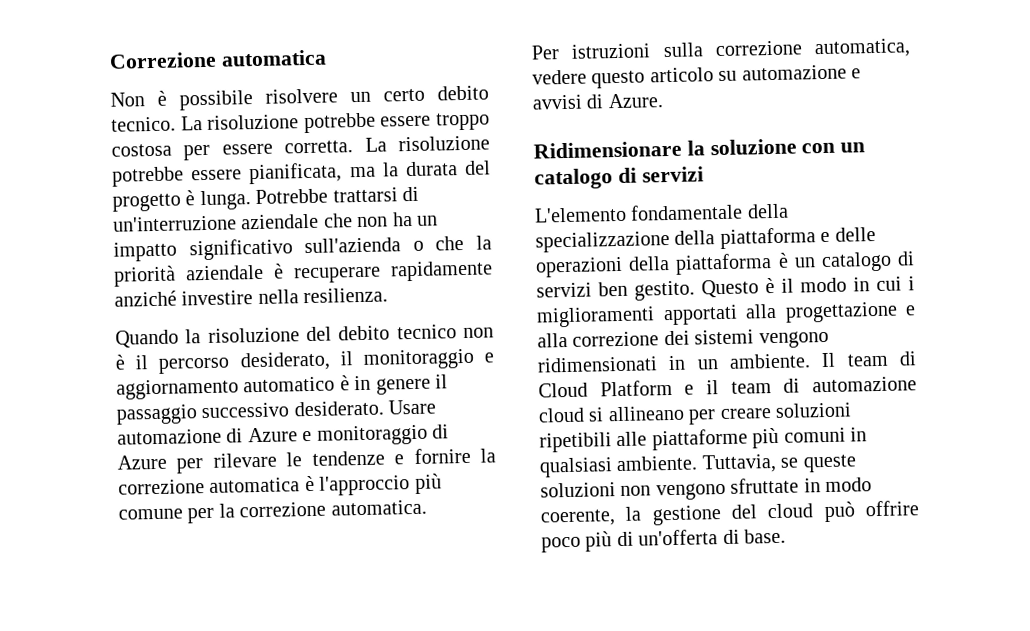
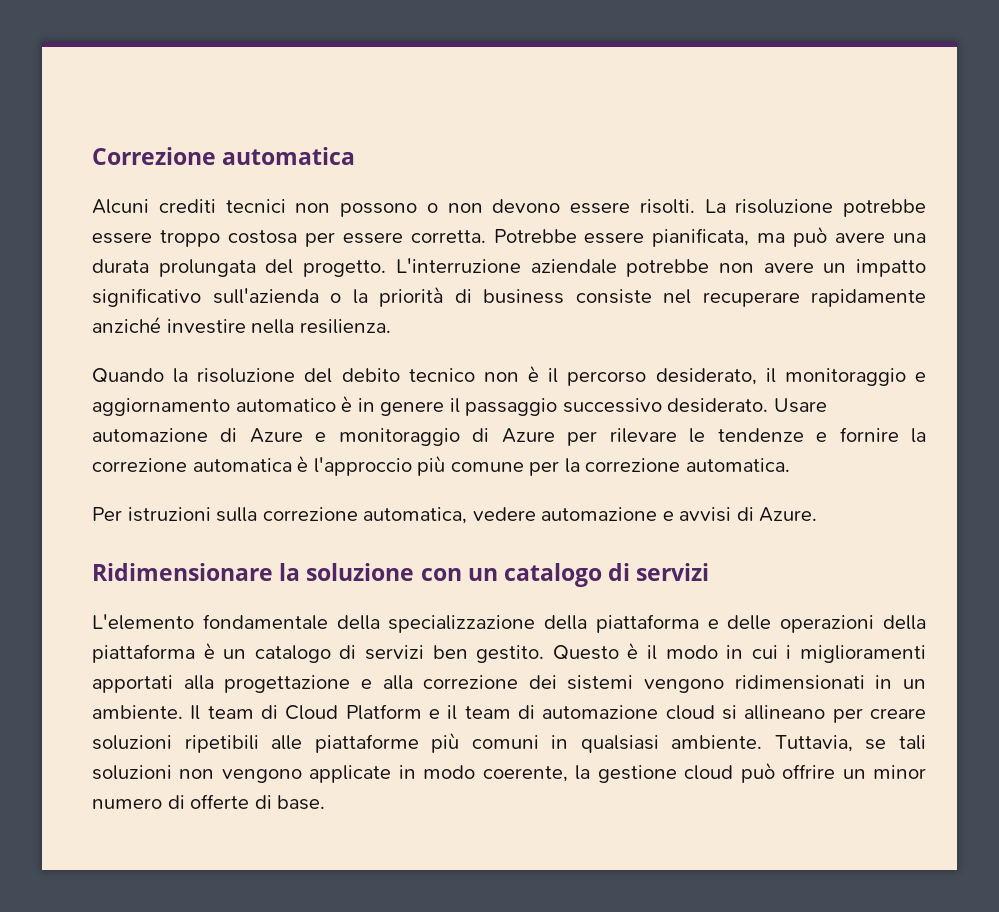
- Non è possibile risolvere un certo debito tecnico.
+ Alcuni crediti tecnici non possono o non devono essere risolti.
- La risoluzione potrebbe essere pianificata, ma la durata del progetto è lunga. Potrebbe trattarsi di un'interruzione aziendale che non ha un impatto significativo sull'azienda o che la priorità aziendale è recuperare rapidamente anziché investire nella resilienza.
+ Potrebbe essere pianificata, ma può avere una durata prolungata del progetto. L'interruzione aziendale potrebbe non avere un impatto significativo sull'azienda o la priorità di business consiste nel recuperare rapidamente anziché investire nella resilienza.
- Per istruzioni sulla correzione automatica, vedere questo articolo su automazione e avvisi di Azure.
+ Per istruzioni sulla correzione automatica, vedere automazione e avvisi di Azure.
- Tuttavia, se queste soluzioni non vengono sfruttate in modo coerente, la gestione del cloud può offrire poco più di un'offerta di base.
+ Tuttavia, se tali soluzioni non vengono applicate in modo coerente, la gestione cloud può offrire un minor numero di offerte di base.

